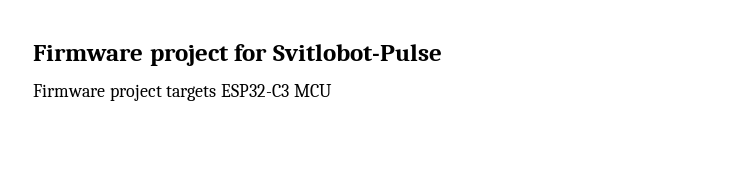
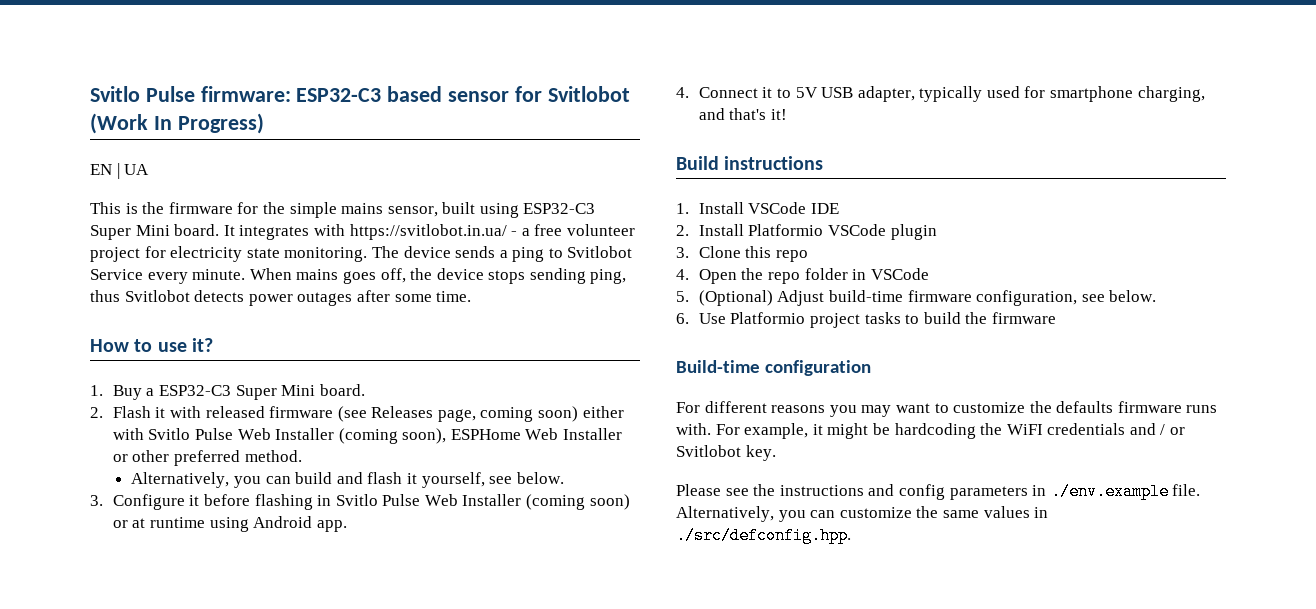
- Firmware project for Svitlobot-Pulse
- Firmware project targets ESP32-C3 MCU
+ Svitlo Pulse firmware: ESP32-C3 based sensor for Svitlobot (Work In Progress)
+ EN | UA
+ This is the firmware for the simple mains sensor, built using ESP32-C3 Super Mini board. It integrates with https://svitlobot.in.ua/ - a free volunteer project for electricity state monitoring. The device sends a ping to Svitlobot Service every minute. When mains goes off, the device stops sending ping, thus Svitlobot detects power outages after some time.
+ How to use it?
+ 1. Buy a ESP32-C3 Super Mini board.
+ 2. Flash it with released firmware (see Releases page, coming soon) either with Svitlo Pulse Web Installer (coming soon), ESPHome Web Installer or other preferred method.
+ Alternatively, you can build and flash it yourself, see below.
+ 3. Configure it before flashing in Svitlo Pulse Web Installer (coming soon) or at runtime using Android app.
+ 4. Connect it to 5V USB adapter, typically used for smartphone charging, and that's it!
+ Build instructions
+ 1. Install VSCode IDE
+ 2. Install Platformio VSCode plugin
+ 3. Clone this repo
+ 4. Open the repo folder in VSCode
+ 5. (Optional) Adjust build-time firmware configuration, see below.
+ 6. Use Platformio project tasks to build the firmware
+ Build-time configuration
+ For different reasons you may want to customize the defaults firmware runs with. For example, it might be hardcoding the WiFI credentials and / or Svitlobot key.
+ Please see the instructions and config parameters in ./env.example file. Alternatively, you can customize the same values in ./src/defconfig.hpp.

